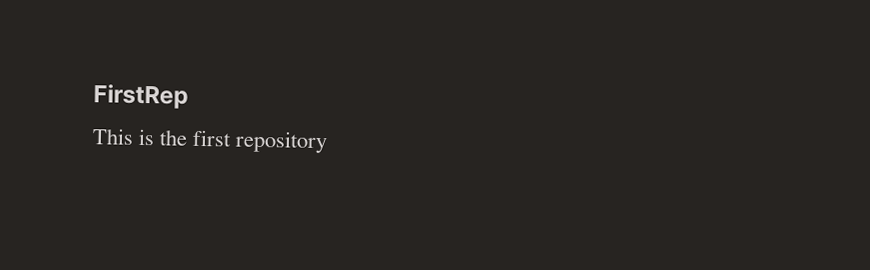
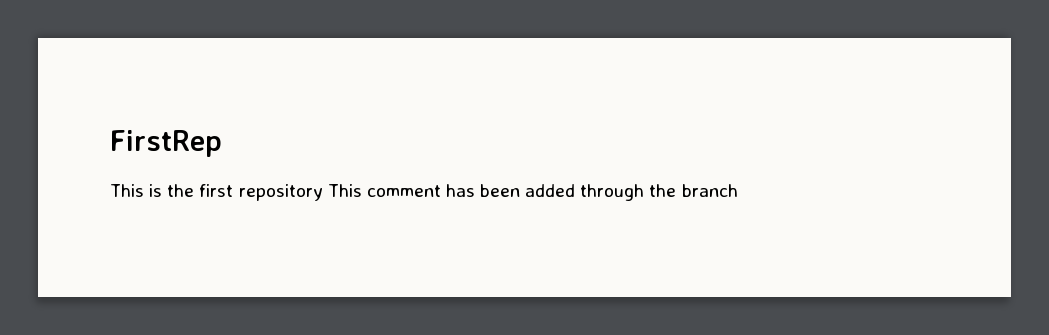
- This is the first repository
+ This is the first repository This comment has been added through the branch

